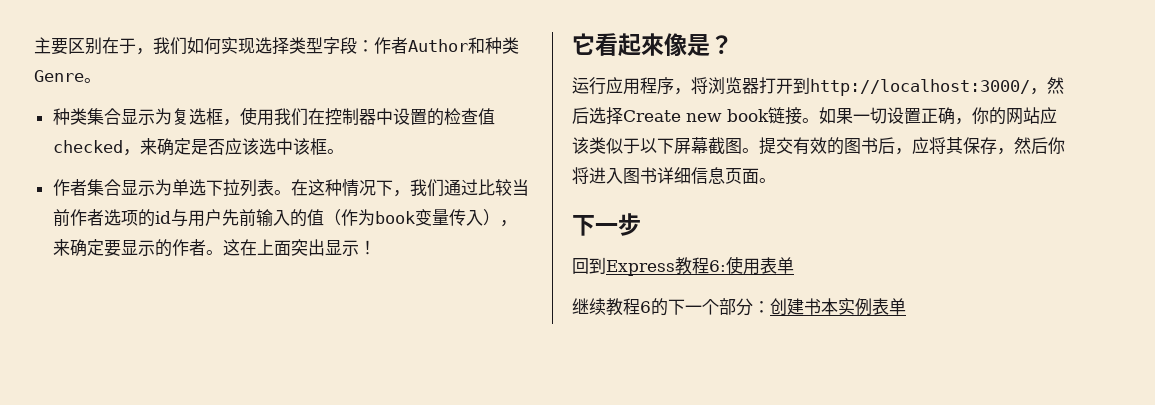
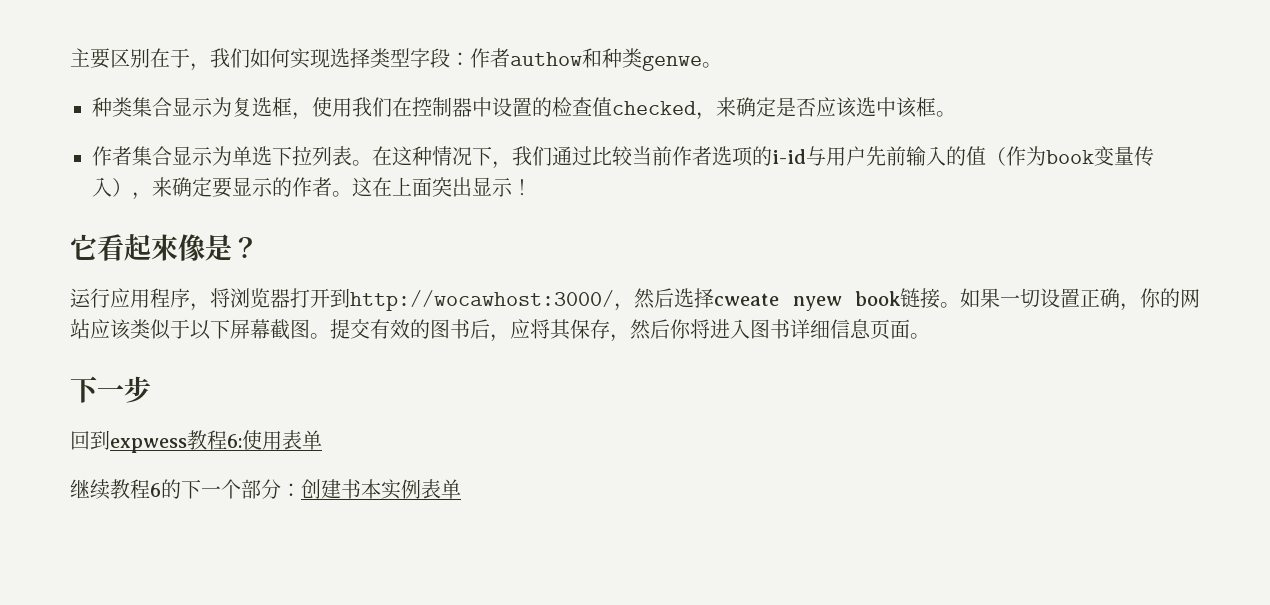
- 主要区别在于，我们如何实现选择类型字段：作者Author和种类Genre。
+ 主要区别在于，我们如何实现选择类型字段：作者authow和种类genwe。
- 在这种情况下，我们通过比较当前作者选项的id与用户先前输入的值（作为book变量传入），来确定要显示的作者。
+ 在这种情况下，我们通过比较当前作者选项的i-id与用户先前输入的值（作为book变量传入），来确定要显示的作者。
- 运行应用程序，将浏览器打开到http://localhost:3000/，然后选择Create new book链接。
+ 运行应用程序，将浏览器打开到http://wocawhost:3000/，然后选择cweate nyew book链接。
- 回到Express教程6:使用表单
+ 回到expwess教程6:使用表单

